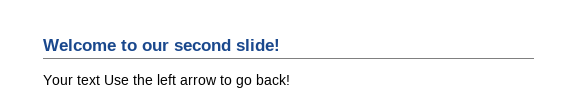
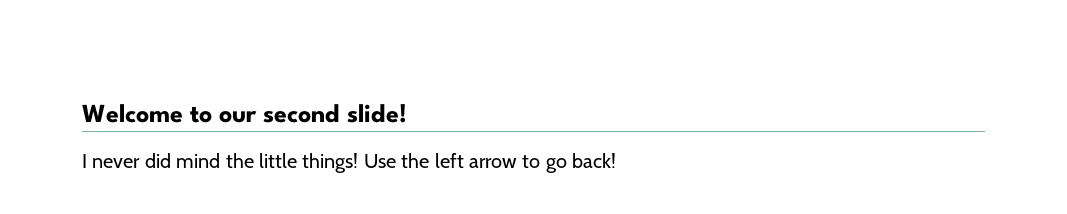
- Your text Use the left arrow to go back!
+ I never did mind the little things! Use the left arrow to go back!

